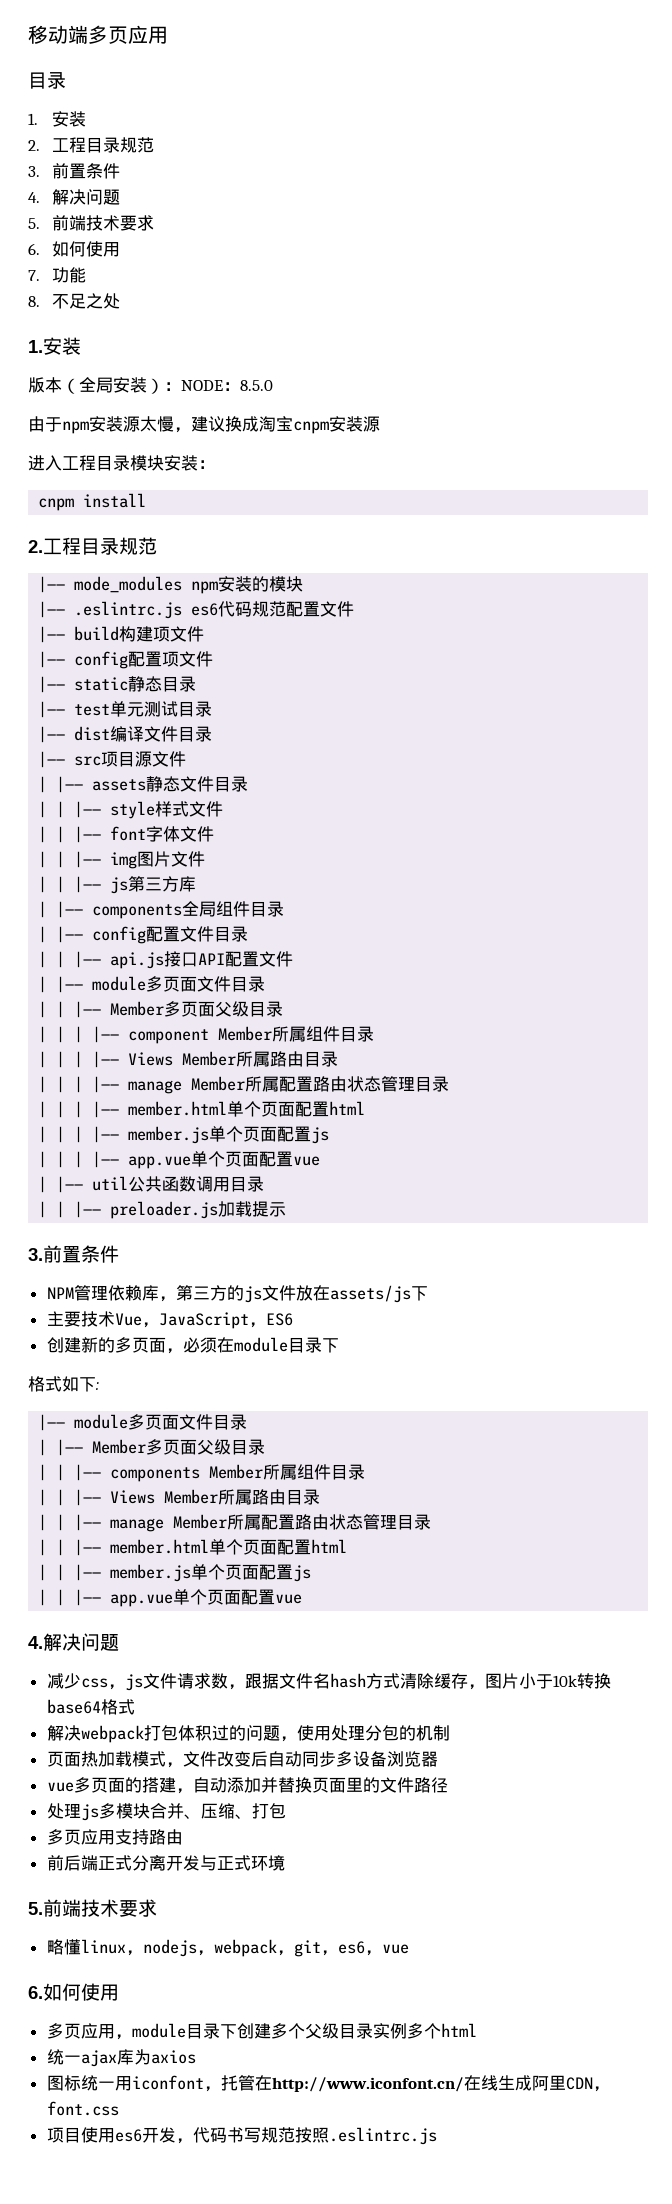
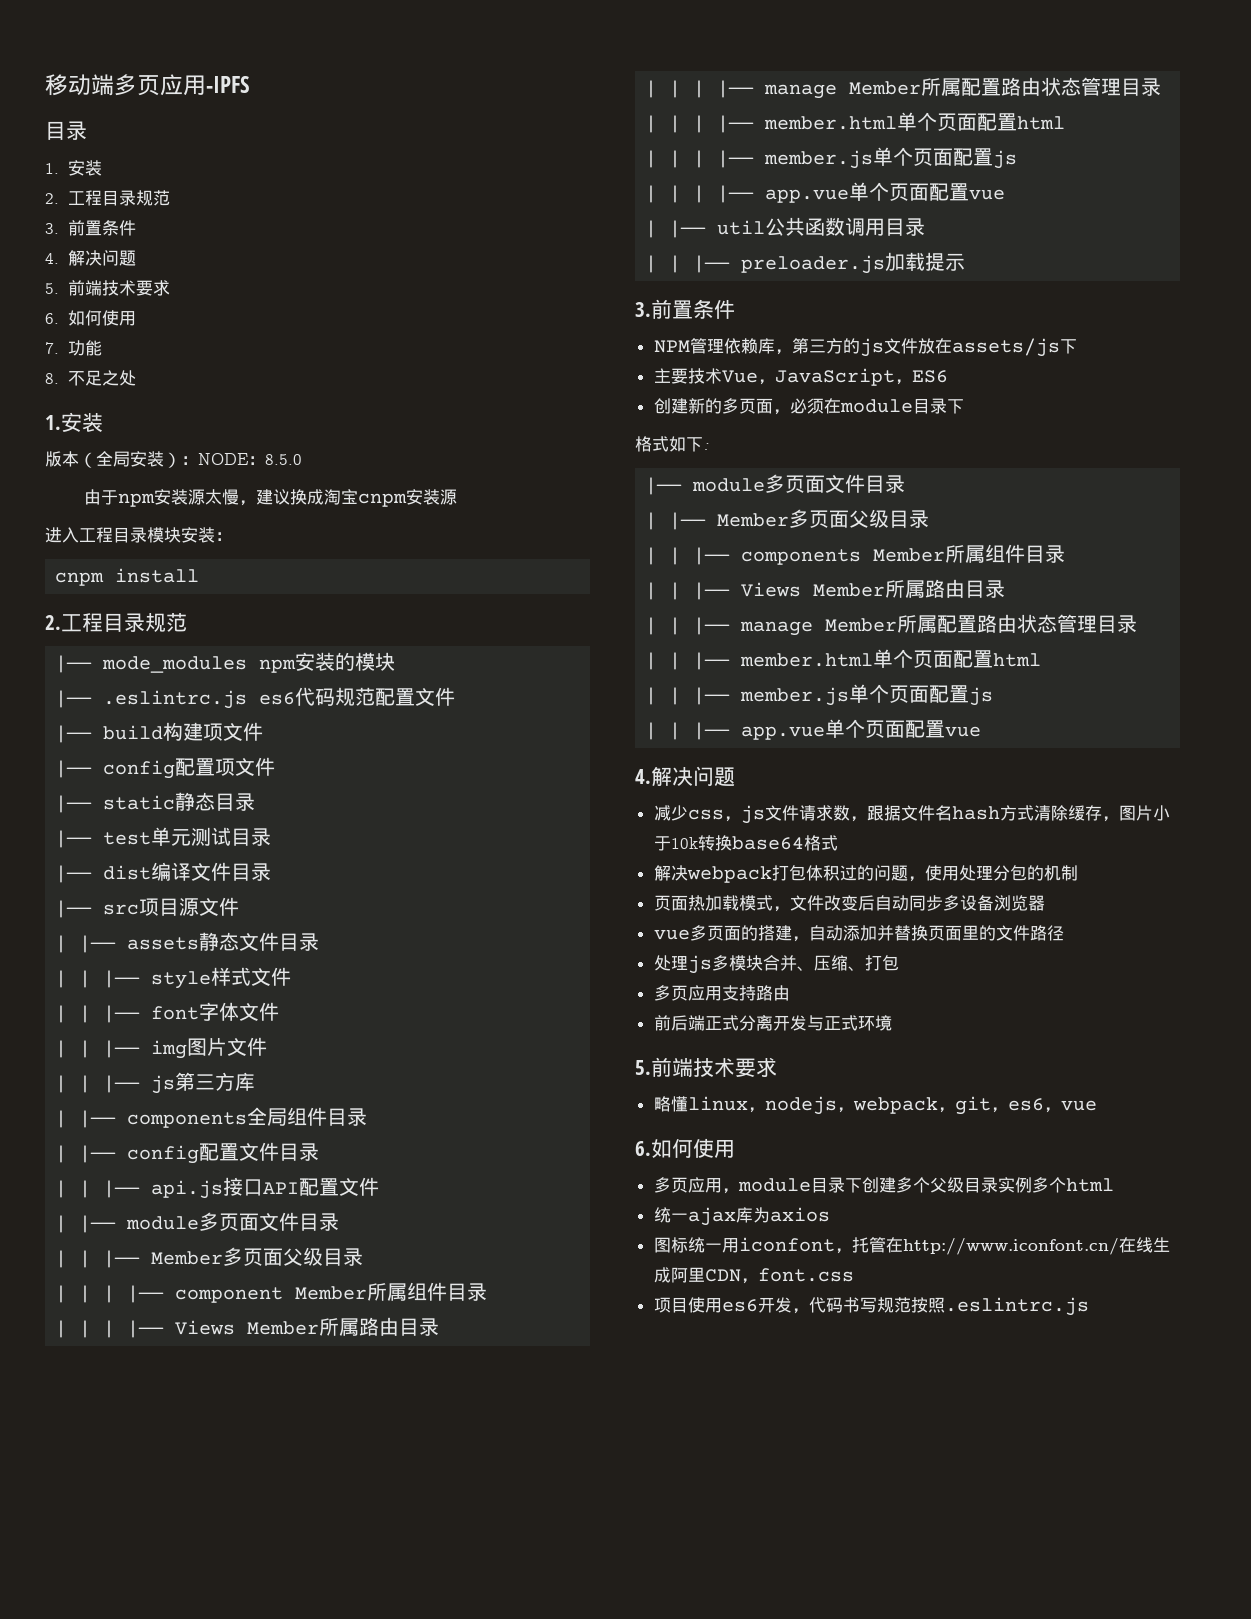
- 移动端多页应用
+ 移动端多页应用-IPFS

